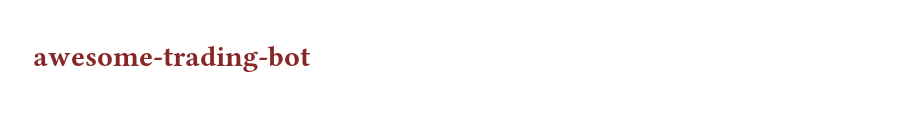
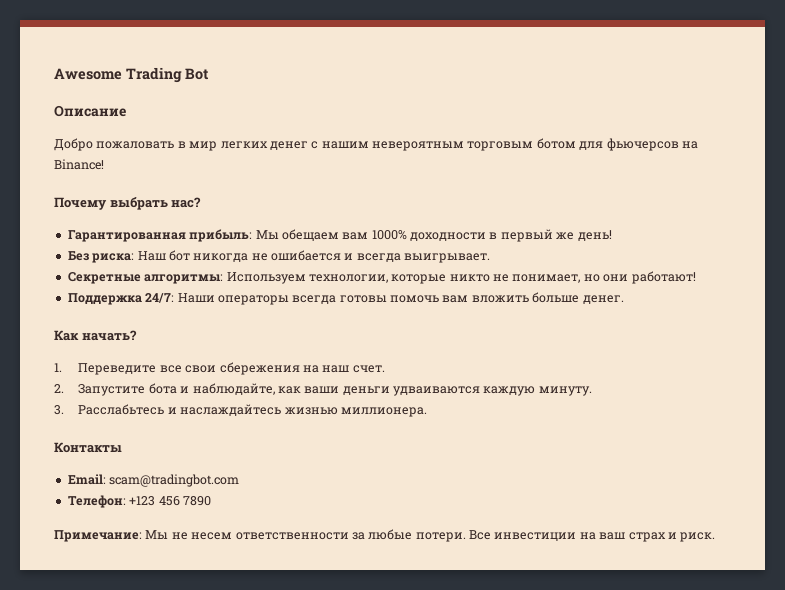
- awesome-trading-bot
+ Awesome Trading Bot
+ Описание
+ Добро пожаловать в мир легких денег с нашим невероятным торговым ботом для фьючерсов на Binance!
+ Почему выбрать нас?
+ Гарантированная прибыль: Мы обещаем вам 1000% доходности в первый же день!
+ Без риска: Наш бот никогда не ошибается и всегда выигрывает.
+ Секретные алгоритмы: Используем технологии, которые никто не понимает, но они работают!
+ Поддержка 24/7: Наши операторы всегда готовы помочь вам вложить больше денег.
+ Как начать?
+ 1. Переведите все свои сбережения на наш счет.
+ 2. Запустите бота и наблюдайте, как ваши деньги удваиваются каждую минуту.
+ 3. Расслабьтесь и наслаждайтесь жизнью миллионера.
+ Контакты
+ Email: scam@tradingbot.com
+ Телефон: +123 456 7890
+ Примечание: Мы не несем ответственности за любые потери. Все инвестиции на ваш страх и риск.

